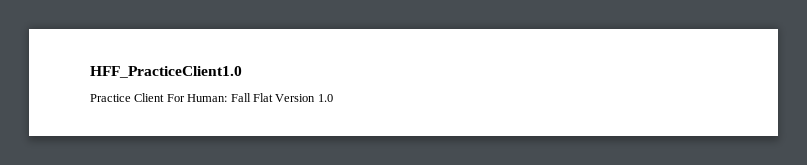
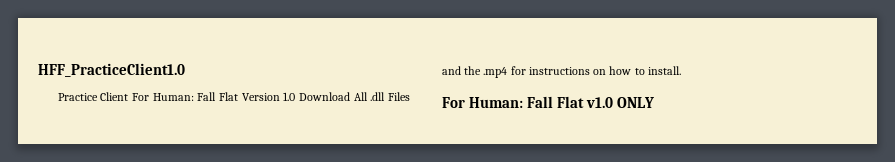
- Practice Client For Human: Fall Flat Version 1.0
+ Practice Client For Human: Fall Flat Version 1.0 Download All .dll Files and the .mp4 for instructions on how to install.
+ For Human: Fall Flat v1.0 ONLY

